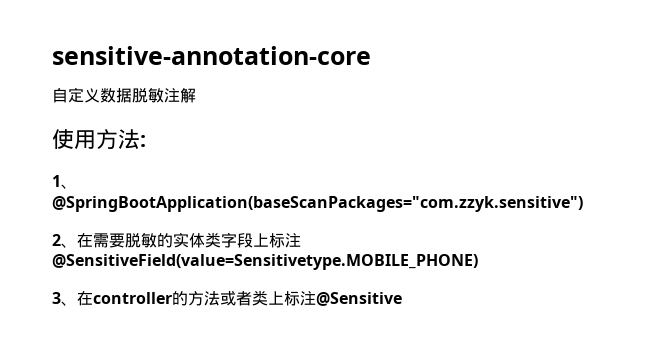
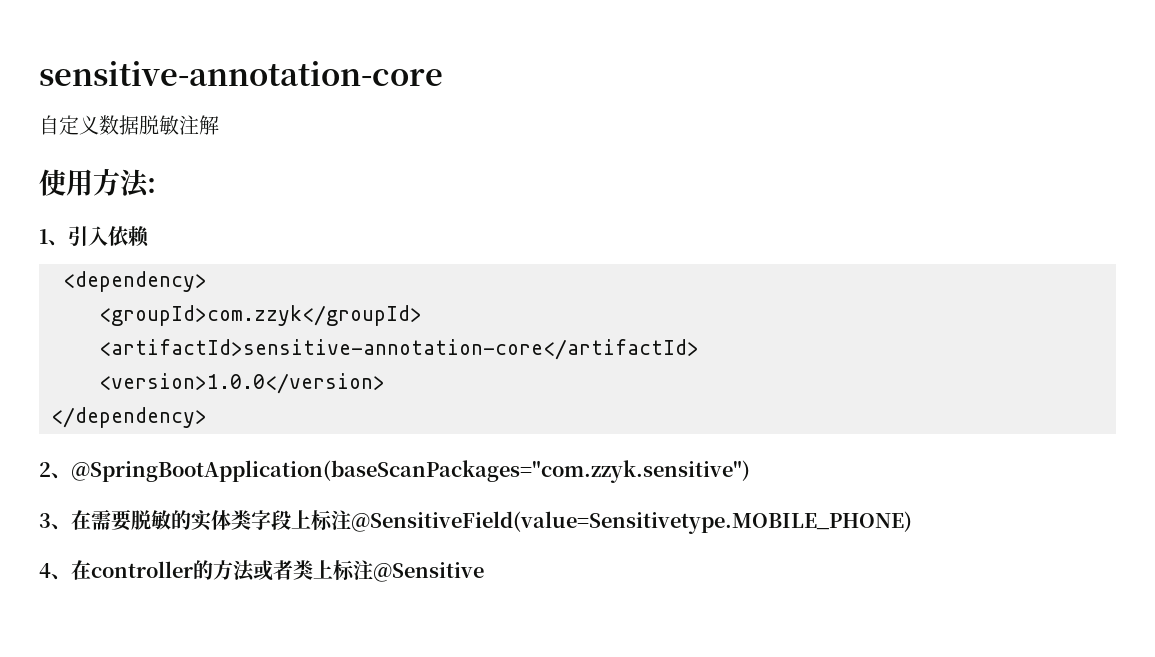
- 1、@SpringBootApplication(baseScanPackages="com.zzyk.sensitive")
+ 1、引入依赖
+ <dependency>
+ <groupId>com.zzyk</groupId>
+ <artifactId>sensitive-annotation-core</artifactId>
+ <version>1.0.0</version>
+ </dependency>
+ 2、@SpringBootApplication(baseScanPackages="com.zzyk.sensitive")
- 2、在需要脱敏的实体类字段上标注@SensitiveField(value=Sensitivetype.MOBILE_PHONE)
+ 3、在需要脱敏的实体类字段上标注@SensitiveField(value=Sensitivetype.MOBILE_PHONE)
- 3、在controller的方法或者类上标注@Sensitive
+ 4、在controller的方法或者类上标注@Sensitive

